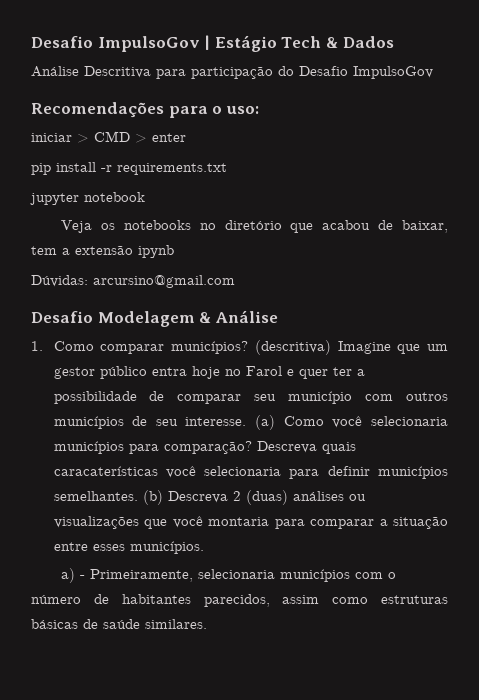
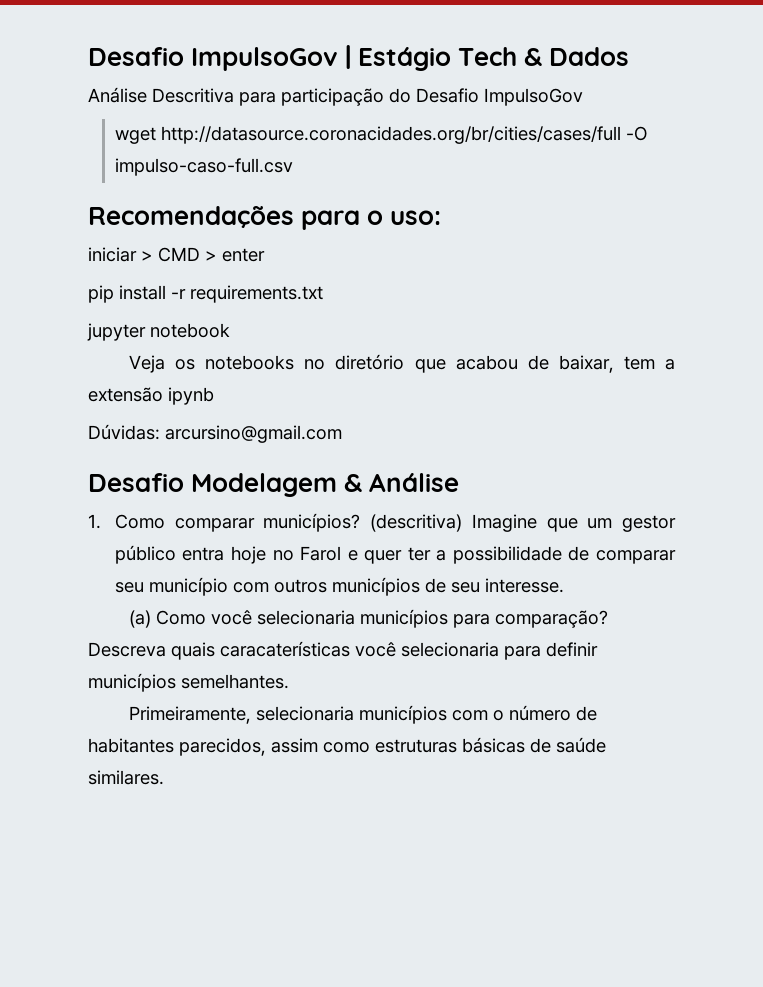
+ wget http://datasource.coronacidades.org/br/cities/cases/full -O impulso-caso-full.csv
- (descritiva) Imagine que um gestor público entra hoje no Farol e quer ter a possibilidade de comparar seu município com outros municípios de seu interesse. (a) Como você selecionaria municípios para comparação?
+ (descritiva) Imagine que um gestor público entra hoje no Farol e quer ter a possibilidade de comparar seu município com outros municípios de seu interesse.
+ (a) Como você selecionaria municípios para comparação?
- Descreva quais caracaterísticas você selecionaria para definir municípios semelhantes. (b) Descreva 2 (duas) análises ou visualizações que você montaria para comparar a situação entre esses municípios.
- a) - Primeiramente, selecionaria municípios com o número de habitantes parecidos, assim como estruturas básicas de saúde similares.
+ Descreva quais caracaterísticas você selecionaria para definir municípios semelhantes.
+ Primeiramente, selecionaria municípios com o número de habitantes parecidos, assim como estruturas básicas de saúde similares.

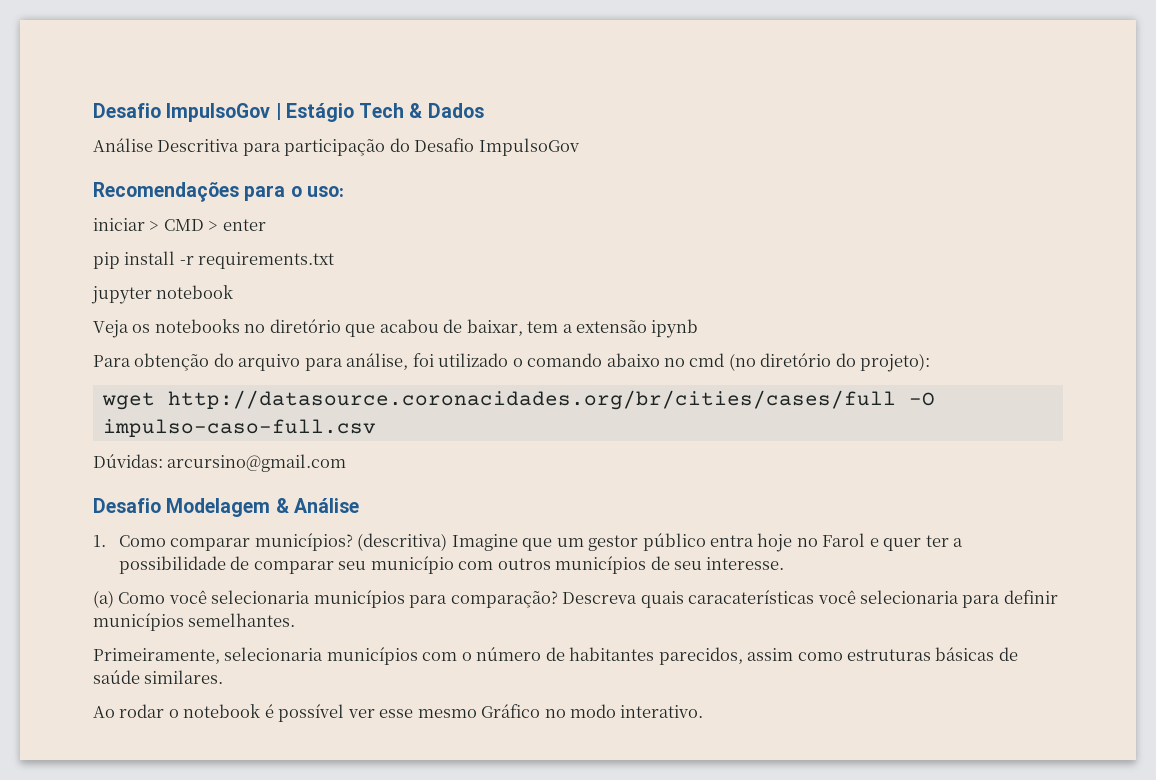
- wget http://datasource.coronacidades.org/br/cities/cases/full -O impulso-caso-full.csv
+ Para obtenção do arquivo para análise, foi utilizado o comando abaixo no cmd (no diretório do projeto):
+ wget http://datasource.coronacidades.org/br/cities/cases/full -O impulso-caso-full.csv
+ Ao rodar o notebook é possível ver esse mesmo Gráfico no modo interativo.

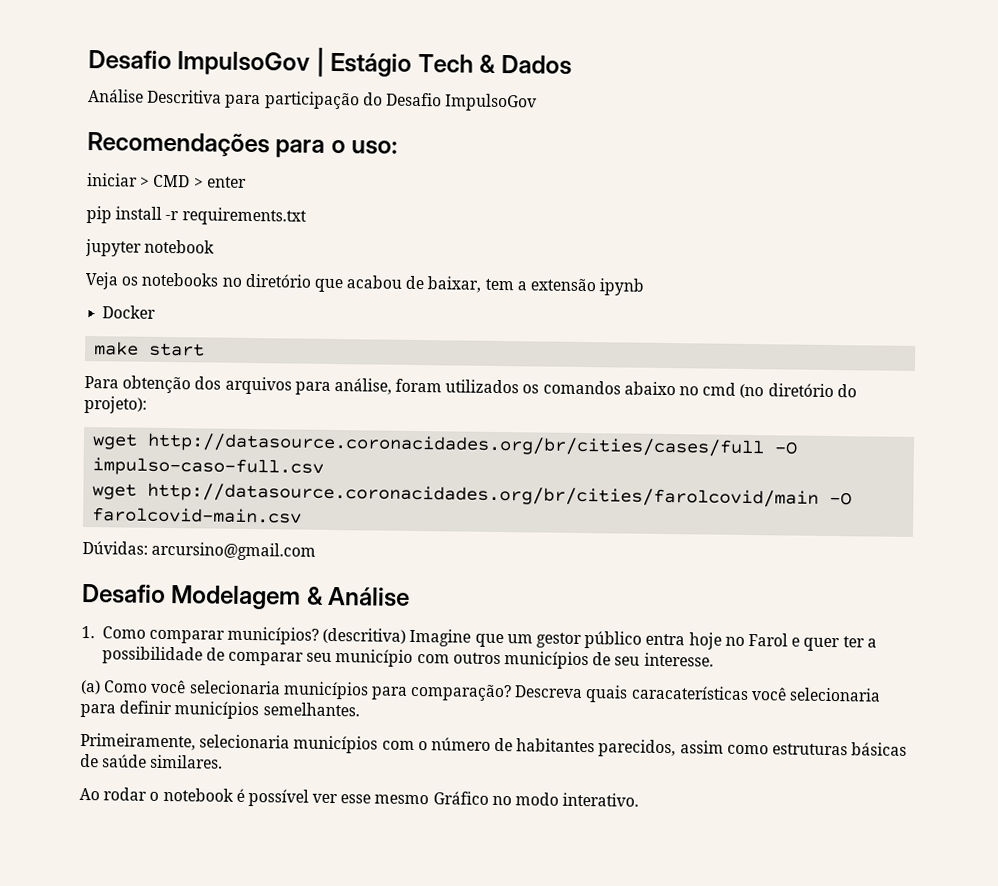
+ Docker
+ make start
- Para obtenção do arquivo para análise, foi utilizado o comando abaixo no cmd (no diretório do projeto):
+ Para obtenção dos arquivos para análise, foram utilizados os comandos abaixo no cmd (no diretório do projeto):
+ wget http://datasource.coronacidades.org/br/cities/farolcovid/main -O farolcovid-main.csv

